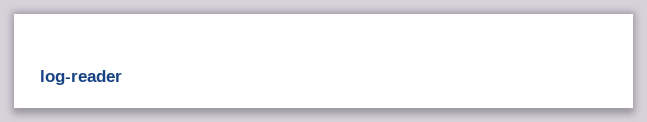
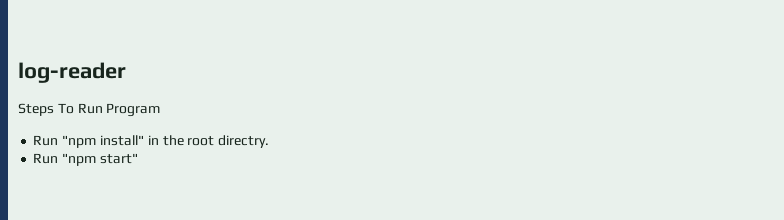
+ Steps To Run Program
+ Run "npm install" in the root directry.
+ Run "npm start"

